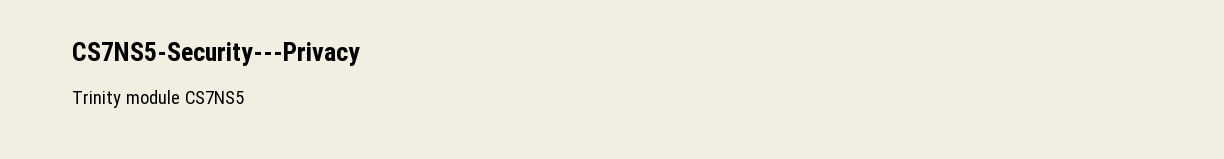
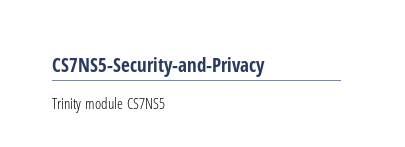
- CS7NS5-Security---Privacy
+ CS7NS5-Security-and-Privacy

